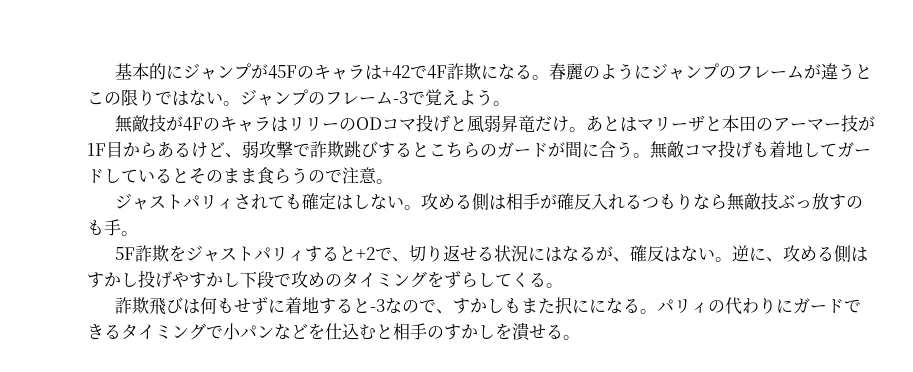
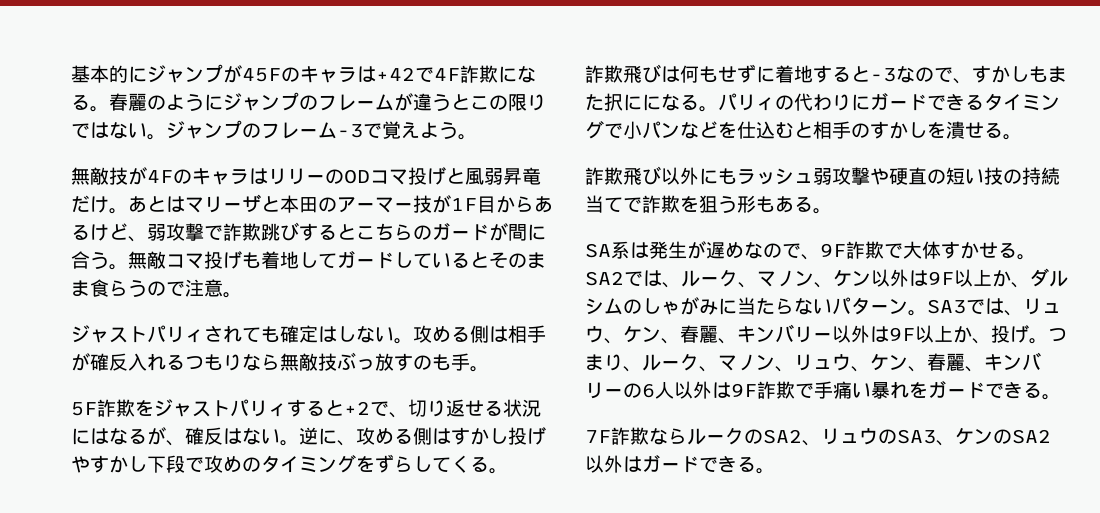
+ 詐欺飛び以外にもラッシュ弱攻撃や硬直の短い技の持続当てで詐欺を狙う形もある。
+ SA系は発生が遅めなので、9F詐欺で大体すかせる。SA2では、ルーク、マノン、ケン以外は9F以上か、ダルシムのしゃがみに当たらないパターン。SA3では、リュウ、ケン、春麗、キンバリー以外は9F以上か、投げ。つまり、ルーク、マノン、リュウ、ケン、春麗、キンバリーの6人以外は9F詐欺で手痛い暴れをガードできる。
+ 7F詐欺ならルークのSA2、リュウのSA3、ケンのSA2以外はガードできる。

